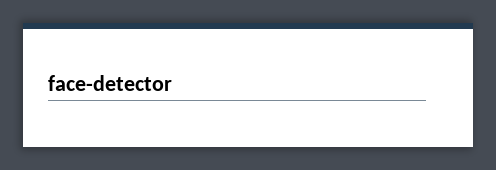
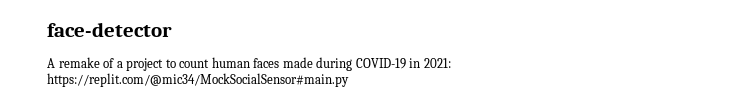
+ A remake of a project to count human faces made during COVID-19 in 2021: https://replit.com/@mic34/MockSocialSensor#main.py

